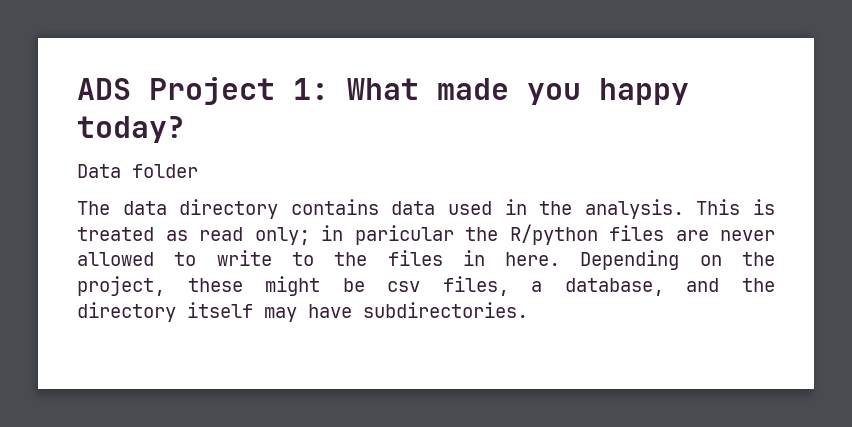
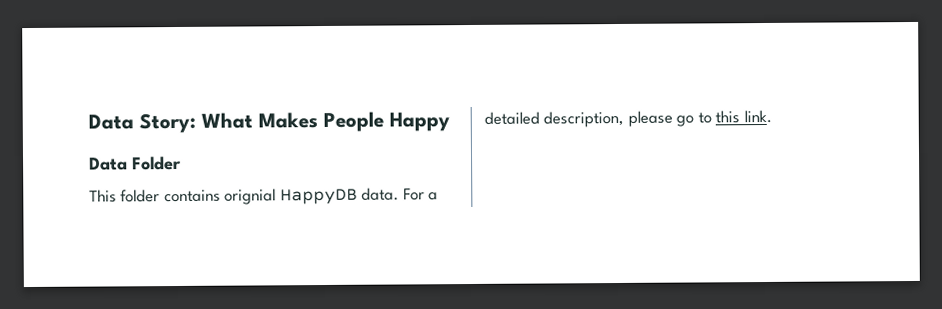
- ADS Project 1: What made you happy today?
- Data folder
- The data directory contains data used in the analysis. This is treated as read only; in paricular the R/python files are never allowed to write to the files in here. Depending on the project, these might be csv files, a database, and the directory itself may have subdirectories.
+ Data Story: What Makes People Happy
+ Data Folder
+ This folder contains orignial HappyDB data. For a detailed description, please go to this link.

